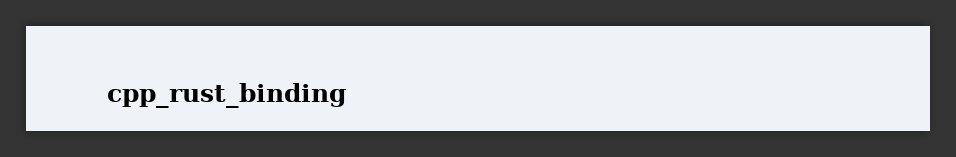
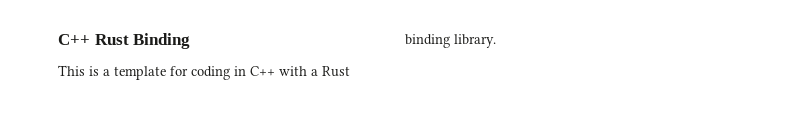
- cpp_rust_binding
+ C++ Rust Binding
+ This is a template for coding in C++ with a Rust binding library.

